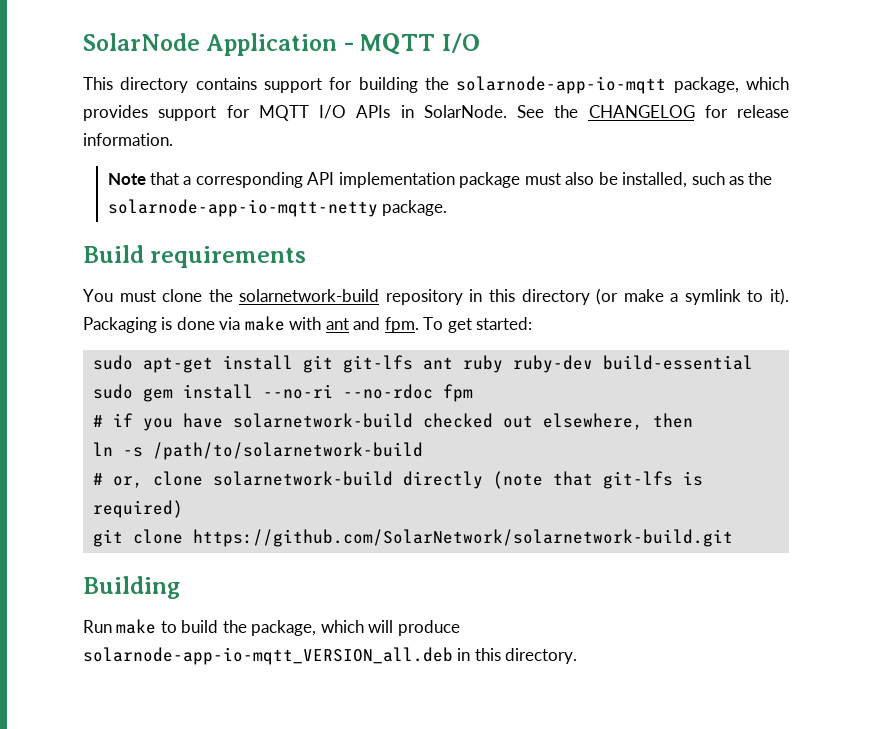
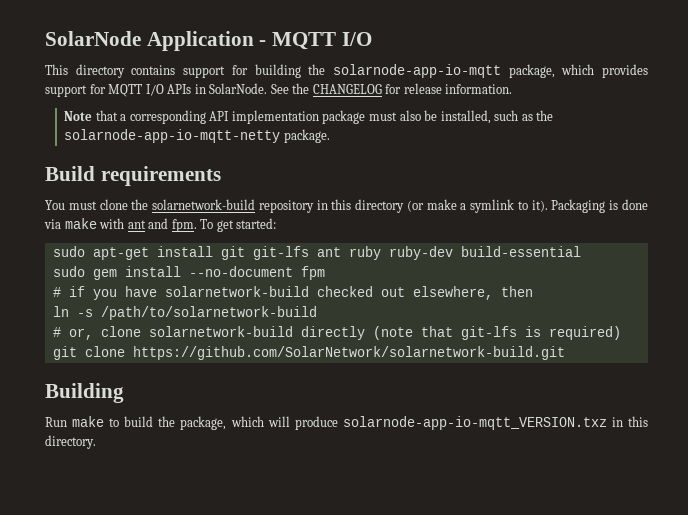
- sudo gem install --no-ri --no-rdoc fpm
+ sudo gem install --no-document fpm
- Run make to build the package, which will produce solarnode-app-io-mqtt_VERSION_all.deb in this directory.
+ Run make to build the package, which will produce solarnode-app-io-mqtt_VERSION.txz in this directory.

